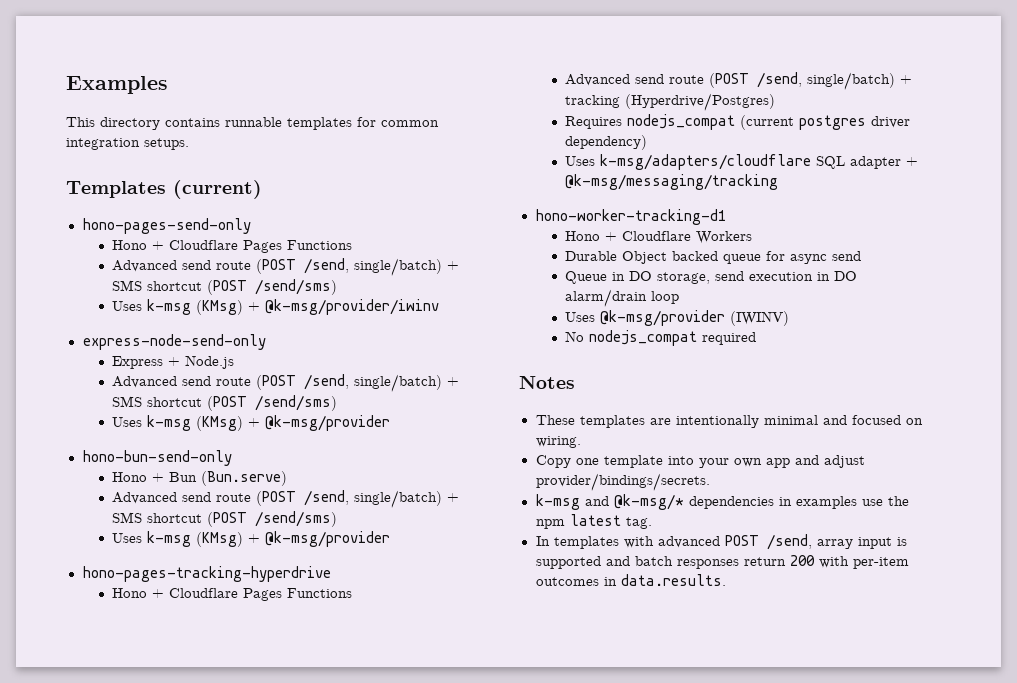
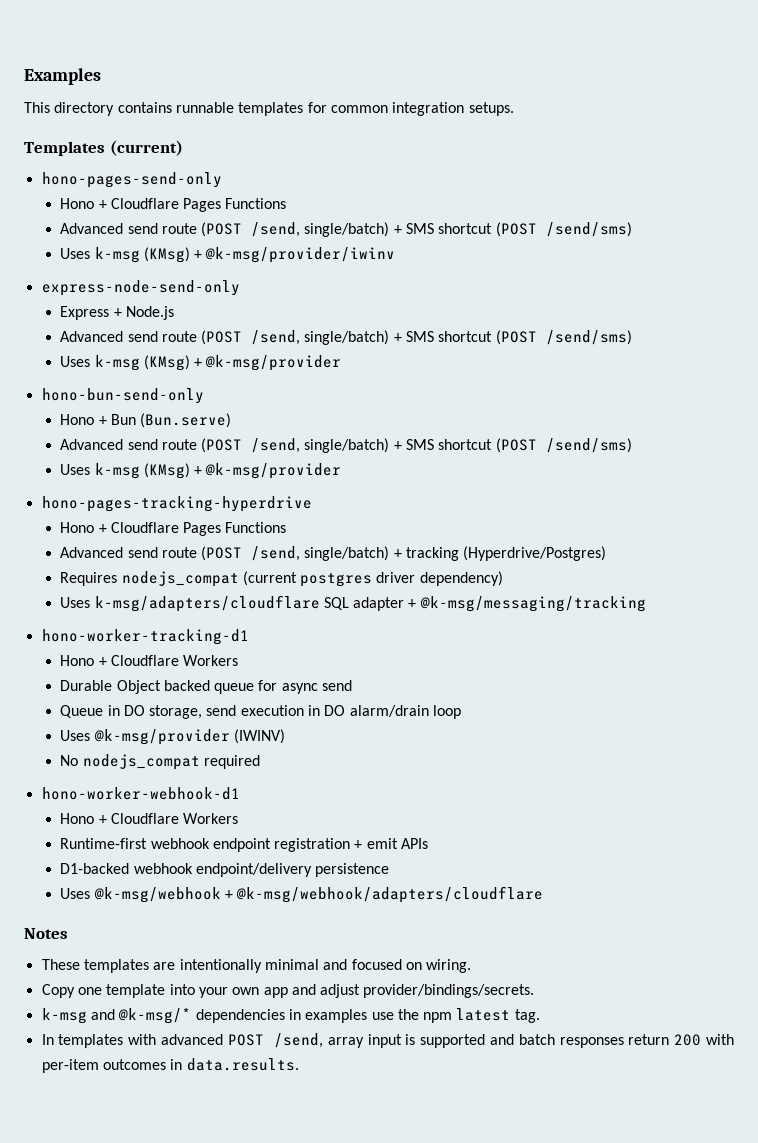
+ hono-worker-webhook-d1
+ Hono + Cloudflare Workers
+ Runtime-first webhook endpoint registration + emit APIs
+ D1-backed webhook endpoint/delivery persistence
+ Uses @k-msg/webhook + @k-msg/webhook/adapters/cloudflare

